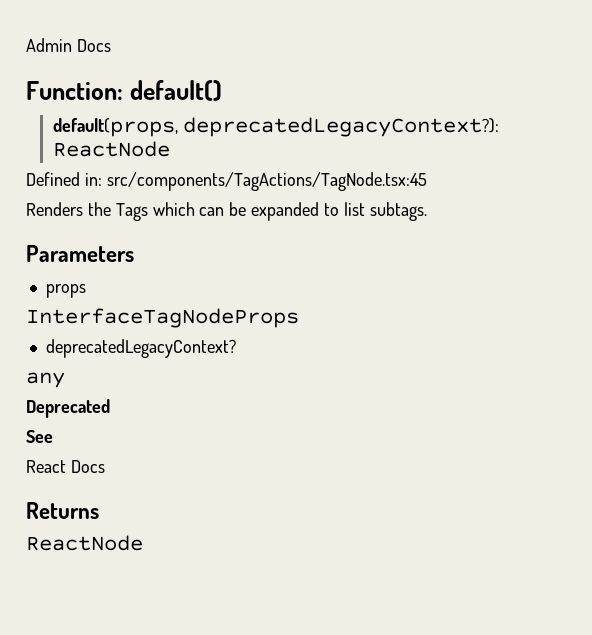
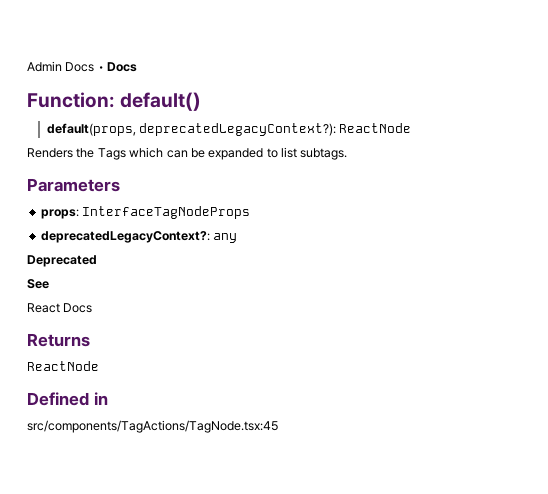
- Admin Docs
+ Admin Docs • Docs
- Defined in: src/components/TagActions/TagNode.tsx:45
- props
- InterfaceTagNodeProps
+ props: InterfaceTagNodeProps
- deprecatedLegacyContext?
- any
+ deprecatedLegacyContext?: any
+ Defined in
+ src/components/TagActions/TagNode.tsx:45

